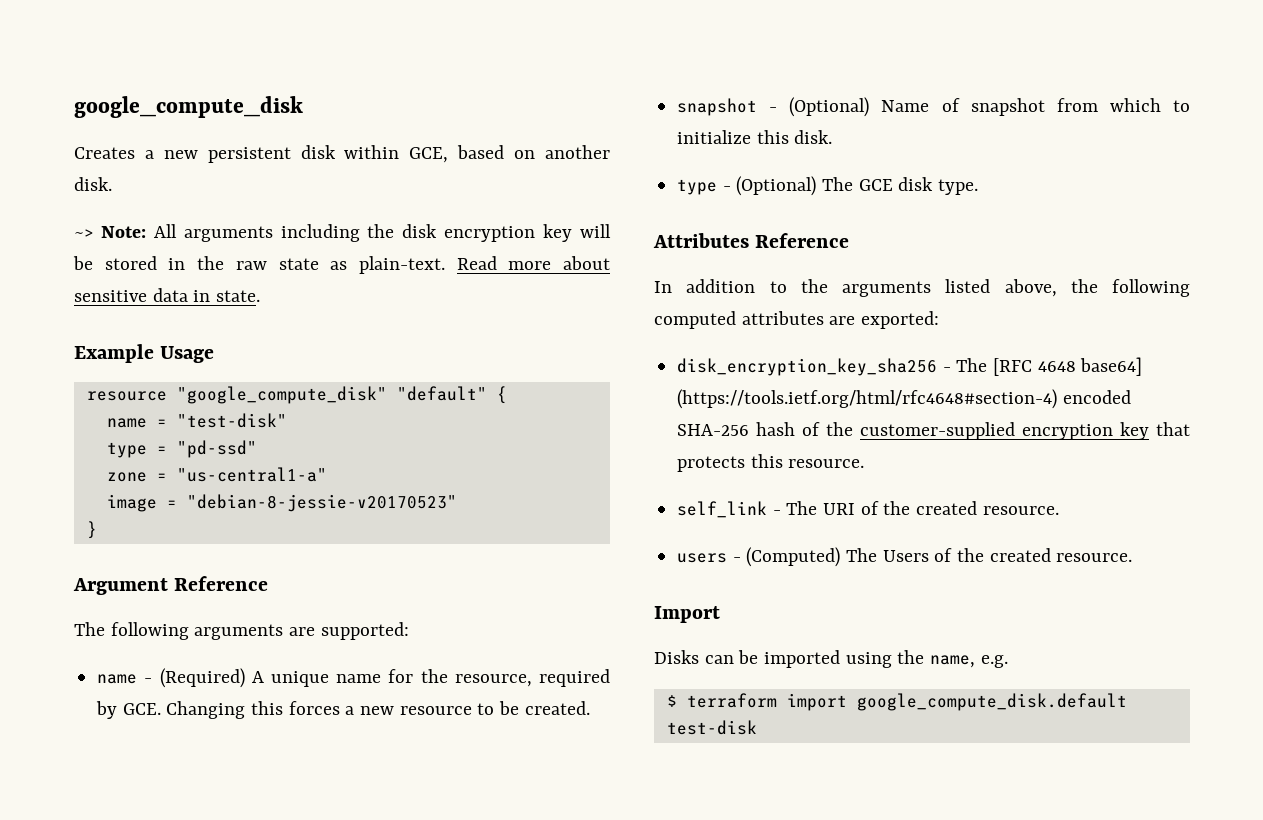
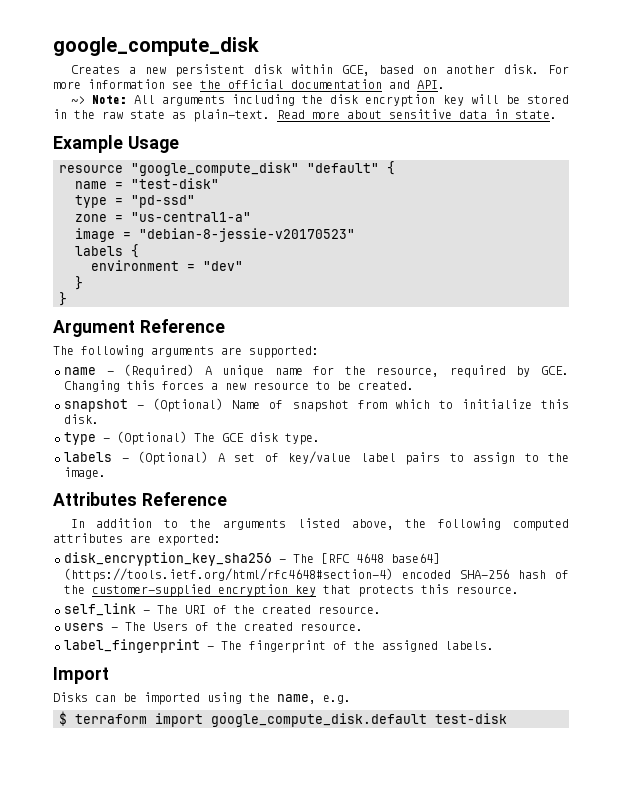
+ For more information see the official documentation and API.
+ labels {
+ environment = "dev"
+ }
+ labels - (Optional) A set of key/value label pairs to assign to the image.
- users - (Computed) The Users of the created resource.
+ users - The Users of the created resource.
+ label_fingerprint - The fingerprint of the assigned labels.

